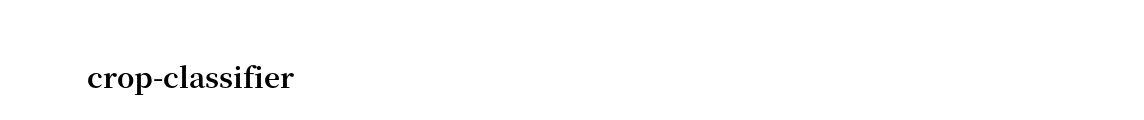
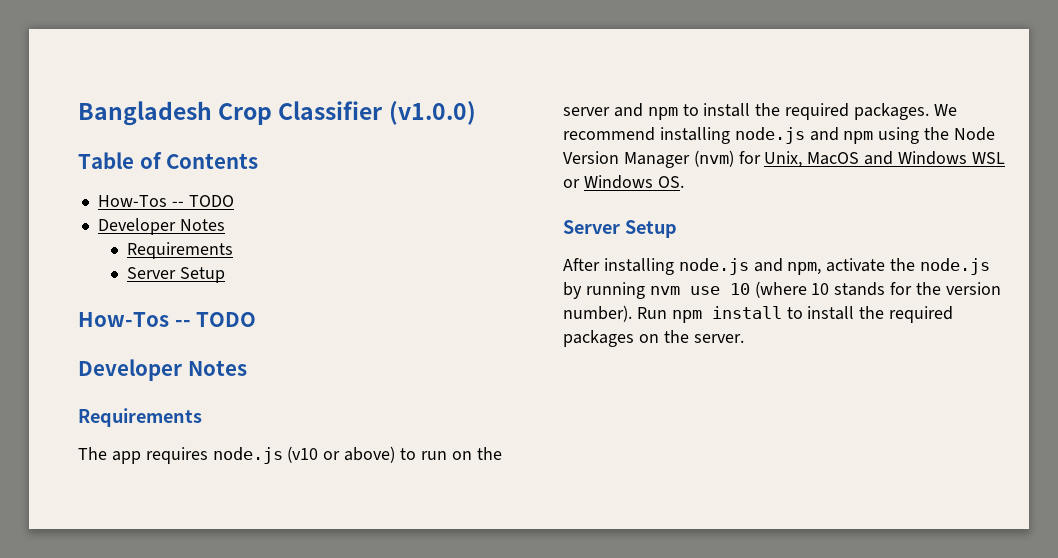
- crop-classifier
+ Bangladesh Crop Classifier (v1.0.0)
+ Table of Contents
+ How-Tos -- TODO
+ Developer Notes
+ Requirements
+ Server Setup
+ How-Tos -- TODO
+ Developer Notes
+ Requirements
+ The app requires node.js (v10 or above) to run on the server and npm to install the required packages. We recommend installing node.js and npm using the Node Version Manager (nvm) for Unix, MacOS and Windows WSL or Windows OS.
+ Server Setup
+ After installing node.js and npm, activate the node.js by running nvm use 10 (where 10 stands for the version number). Run npm install to install the required packages on the server.

